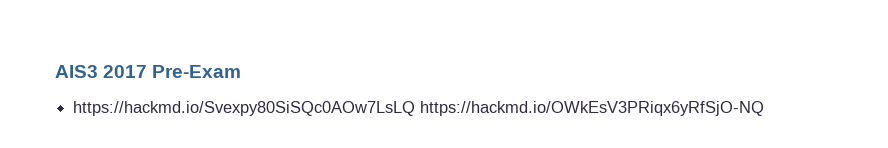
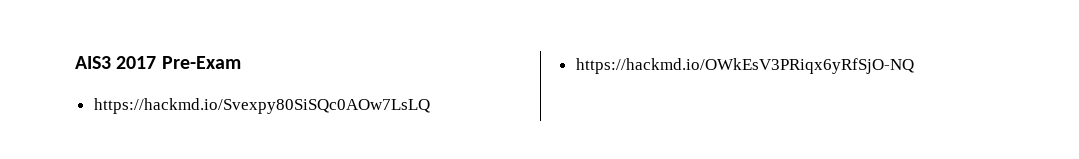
- https://hackmd.io/Svexpy80SiSQc0AOw7LsLQ https://hackmd.io/OWkEsV3PRiqx6yRfSjO-NQ
+ https://hackmd.io/Svexpy80SiSQc0AOw7LsLQ
+ https://hackmd.io/OWkEsV3PRiqx6yRfSjO-NQ

